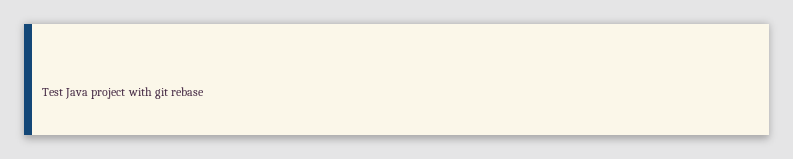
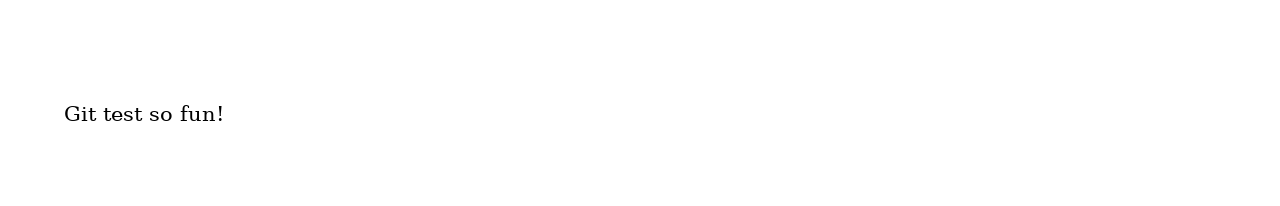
- Test Java project with git rebase
+ Git test so fun!

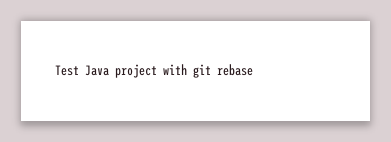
- Git test so fun!
+ Test Java project with git rebase

